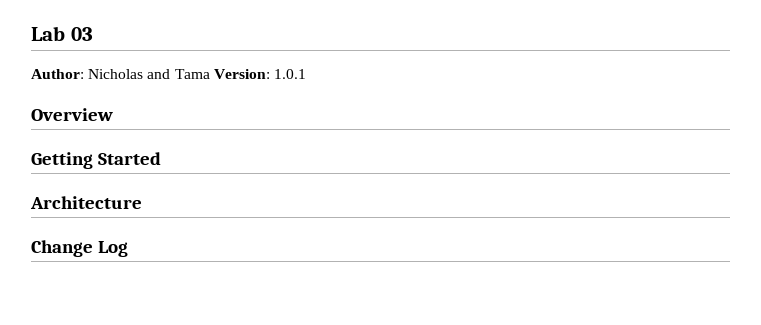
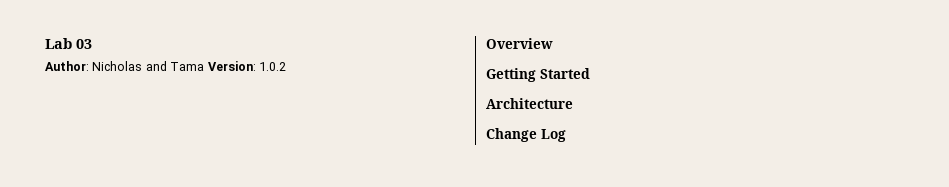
- Author: Nicholas and Tama Version: 1.0.1
+ Author: Nicholas and Tama Version: 1.0.2

